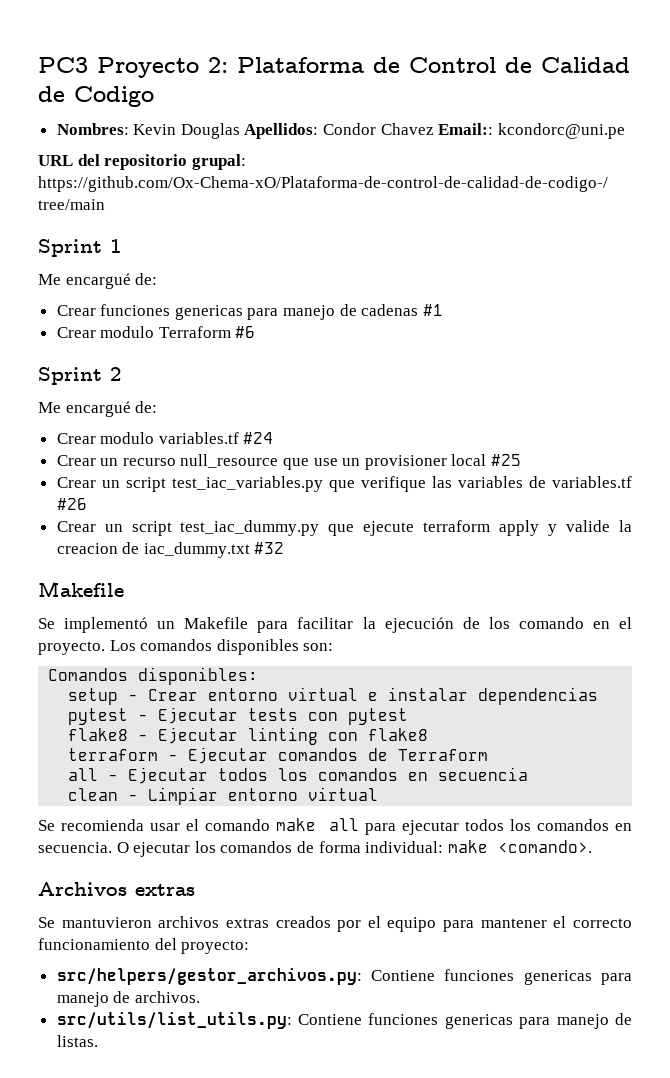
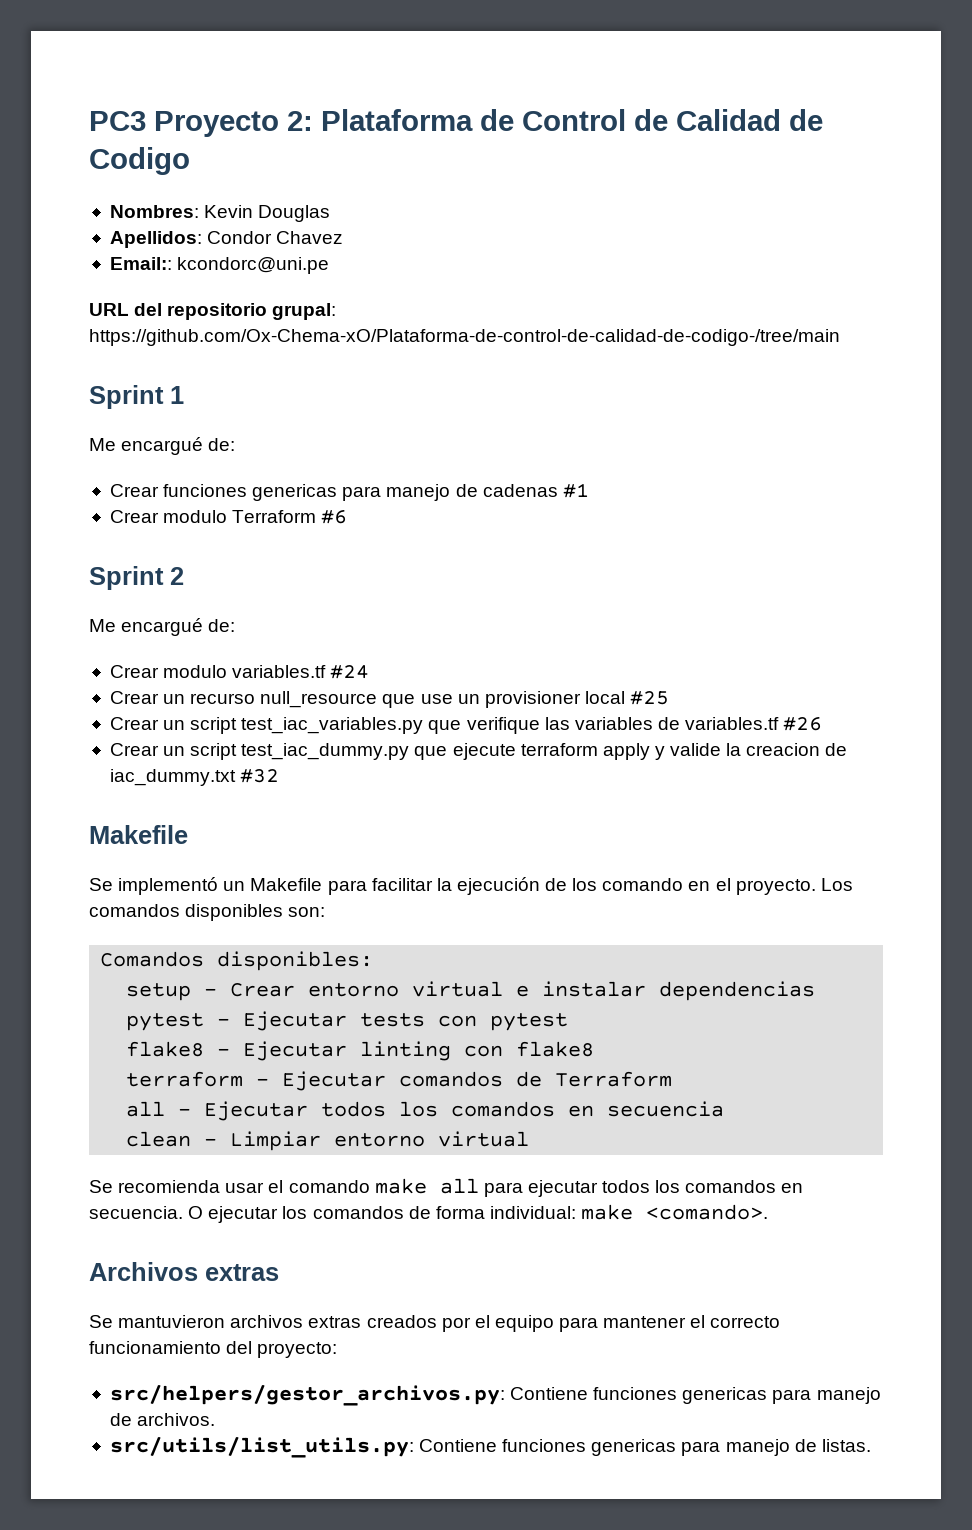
- Nombres: Kevin Douglas Apellidos: Condor Chavez Email:: kcondorc@uni.pe
+ Nombres: Kevin Douglas
+ Apellidos: Condor Chavez
+ Email:: kcondorc@uni.pe

